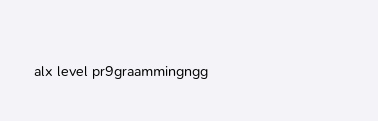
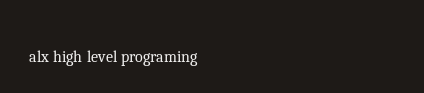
- alx level pr9graammingngg
+ alx high level programing

